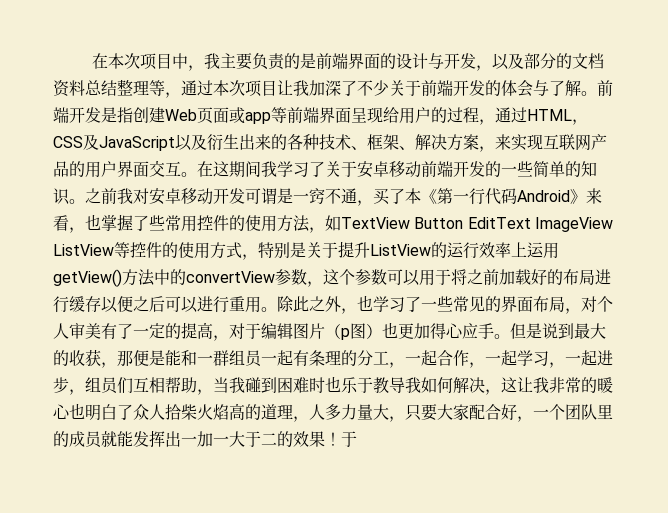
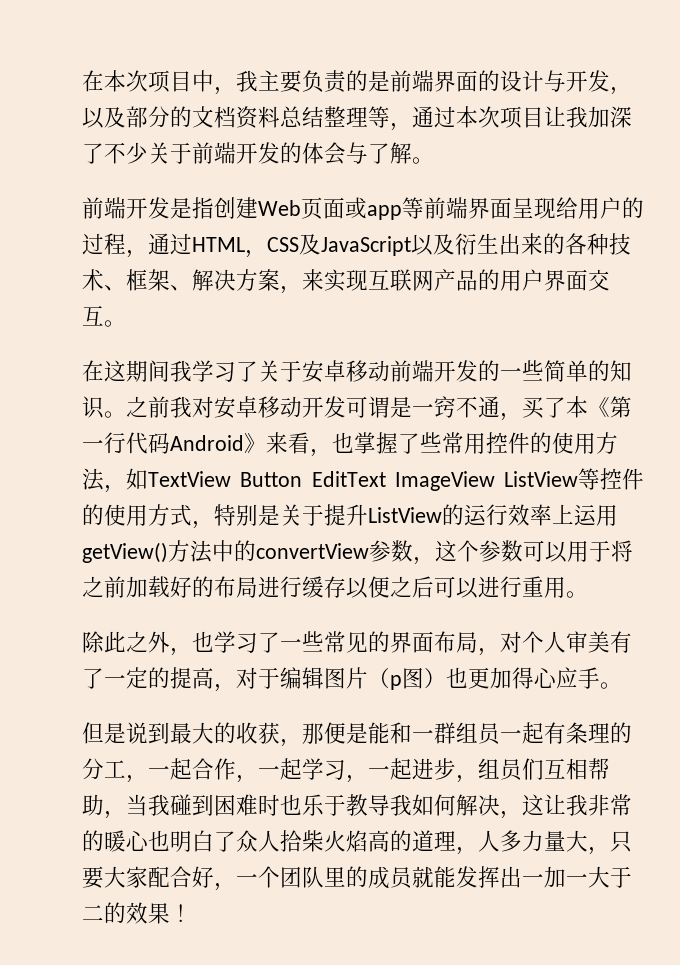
- 在本次项目中，我主要负责的是前端界面的设计与开发，以及部分的文档资料总结整理等，通过本次项目让我加深了不少关于前端开发的体会与了解。前端开发是指创建Web页面或app等前端界面呈现给用户的过程，通过HTML，CSS及JavaScript以及衍生出来的各种技术、框架、解决方案，来实现互联网产品的用户界面交互。在这期间我学习了关于安卓移动前端开发的一些简单的知识。
+ 在本次项目中，我主要负责的是前端界面的设计与开发，以及部分的文档资料总结整理等，通过本次项目让我加深了不少关于前端开发的体会与了解。
+ 前端开发是指创建Web页面或app等前端界面呈现给用户的过程，通过HTML，CSS及JavaScript以及衍生出来的各种技术、框架、解决方案，来实现互联网产品的用户界面交互。
+ 在这期间我学习了关于安卓移动前端开发的一些简单的知识。
- 之前我对安卓移动开发可谓是一窍不通，买了本《第一行代码Android》来看，也掌握了些常用控件的使用方法，如TextView Button EditText ImageView ListView等控件的使用方式，特别是关于提升ListView的运行效率上运用getView()方法中的convertView参数，这个参数可以用于将之前加载好的布局进行缓存以便之后可以进行重用。除此之外，也学习了一些常见的界面布局，对个人审美有了一定的提高，对于编辑图片（p图）也更加得心应手。但是说到最大的收获，那便是能和一群组员一起有条理的分工，一起合作，一起学习，一起进步，组员们互相帮助，当我碰到困难时也乐于教导我如何解决，这让我非常的暖心也明白了众人拾柴火焰高的道理，人多力量大，只要大家配合好，一个团队里的成员就能发挥出一加一大于二的效果！于
+ 之前我对安卓移动开发可谓是一窍不通，买了本《第一行代码Android》来看，也掌握了些常用控件的使用方法，如TextView Button EditText ImageView ListView等控件的使用方式，特别是关于提升ListView的运行效率上运用getView()方法中的convertView参数，这个参数可以用于将之前加载好的布局进行缓存以便之后可以进行重用。
+ 除此之外，也学习了一些常见的界面布局，对个人审美有了一定的提高，对于编辑图片（p图）也更加得心应手。
+ 但是说到最大的收获，那便是能和一群组员一起有条理的分工，一起合作，一起学习，一起进步，组员们互相帮助，当我碰到困难时也乐于教导我如何解决，这让我非常的暖心也明白了众人拾柴火焰高的道理，人多力量大，只要大家配合好，一个团队里的成员就能发挥出一加一大于二的效果！

